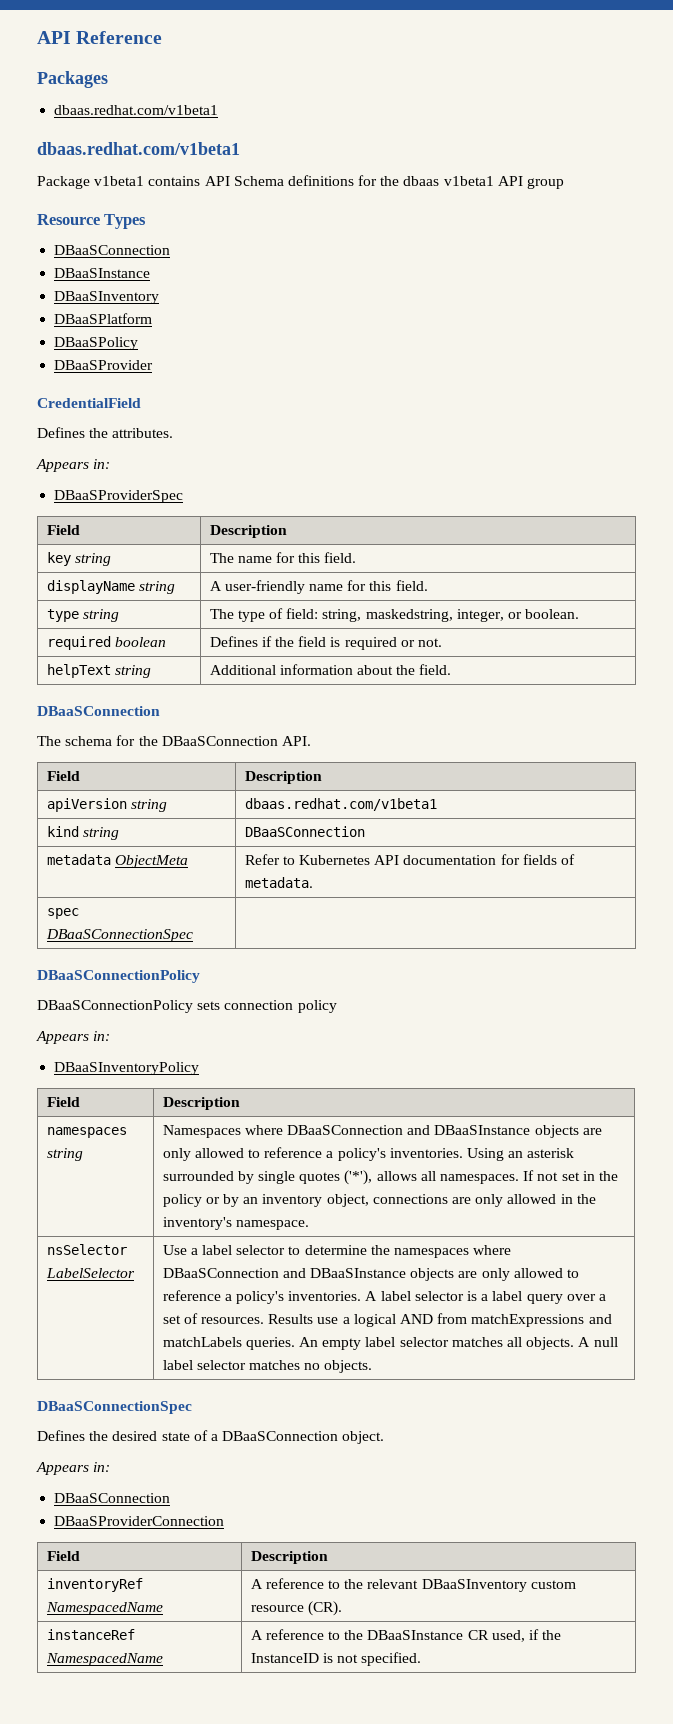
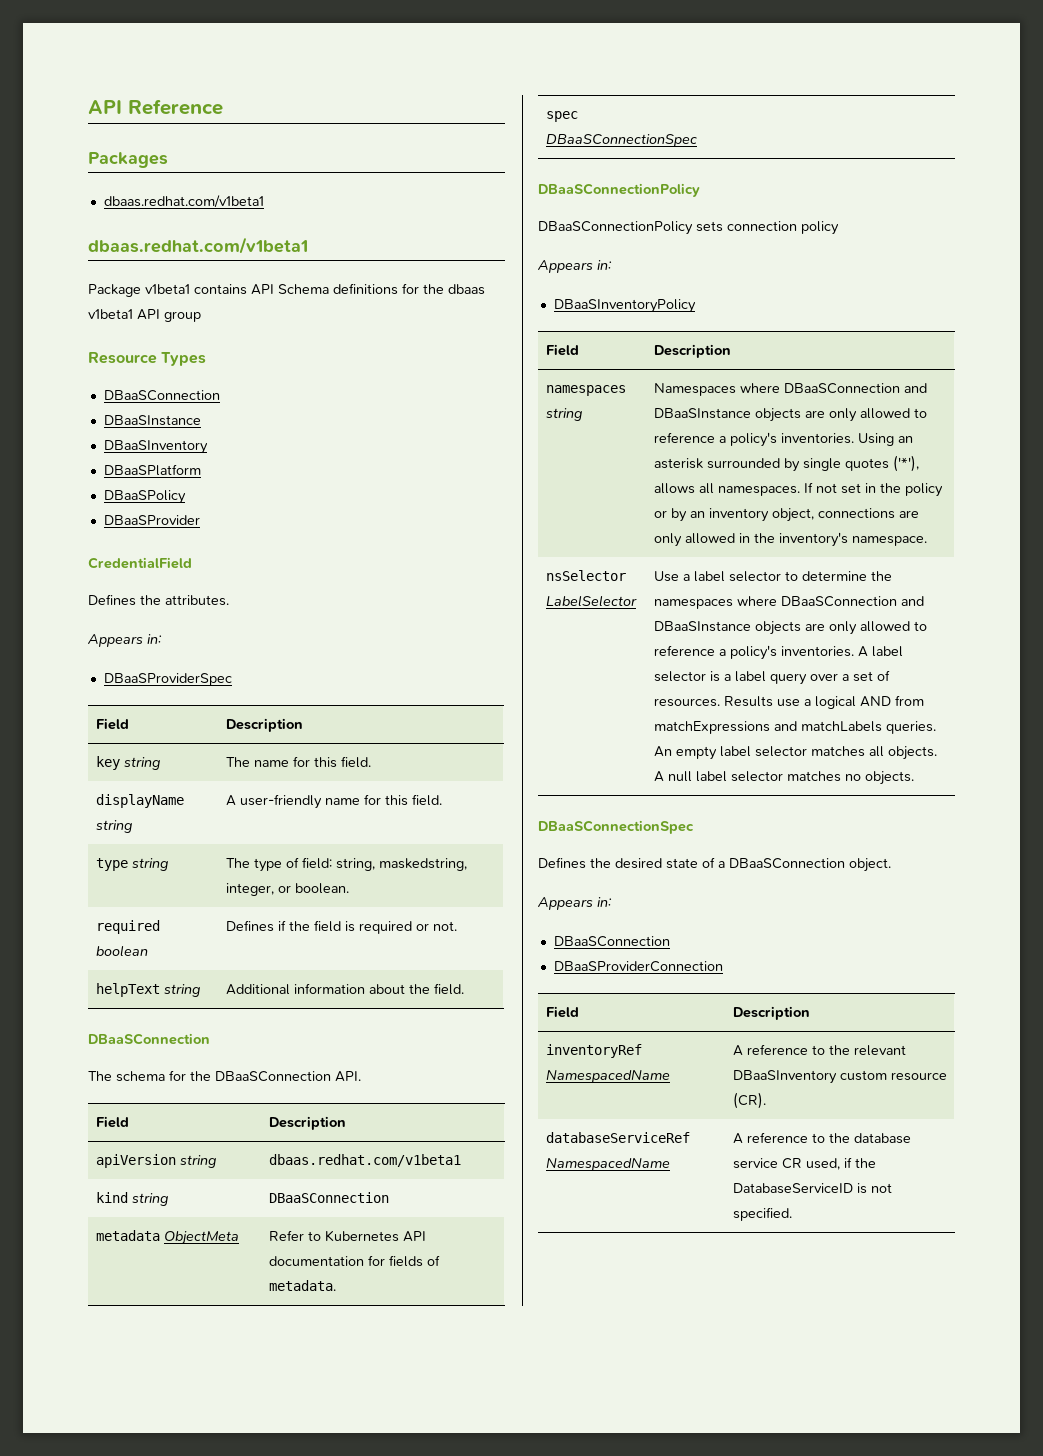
- instanceRef NamespacedName | A reference to the DBaaSInstance CR used, if the InstanceID is not specified.
+ databaseServiceRef NamespacedName | A reference to the database service CR used, if the DatabaseServiceID is not specified.

